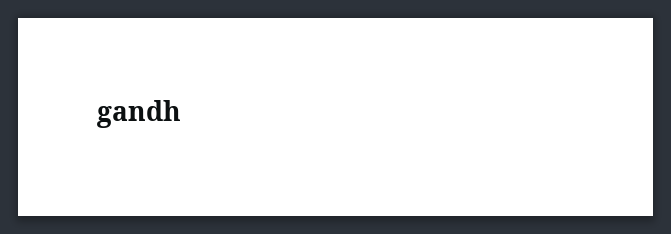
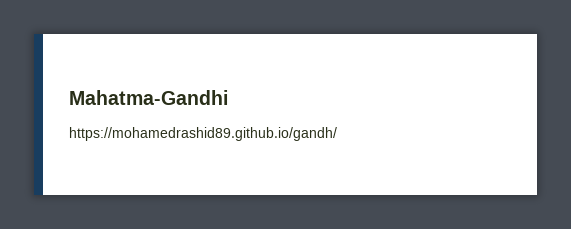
- gandh
+ Mahatma-Gandhi
+ https://mohamedrashid89.github.io/gandh/

